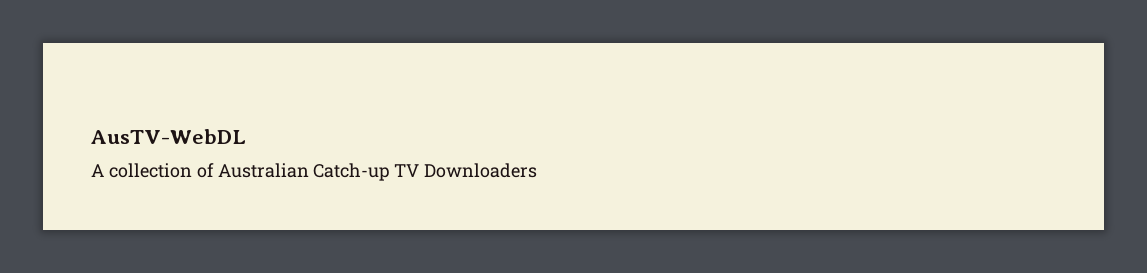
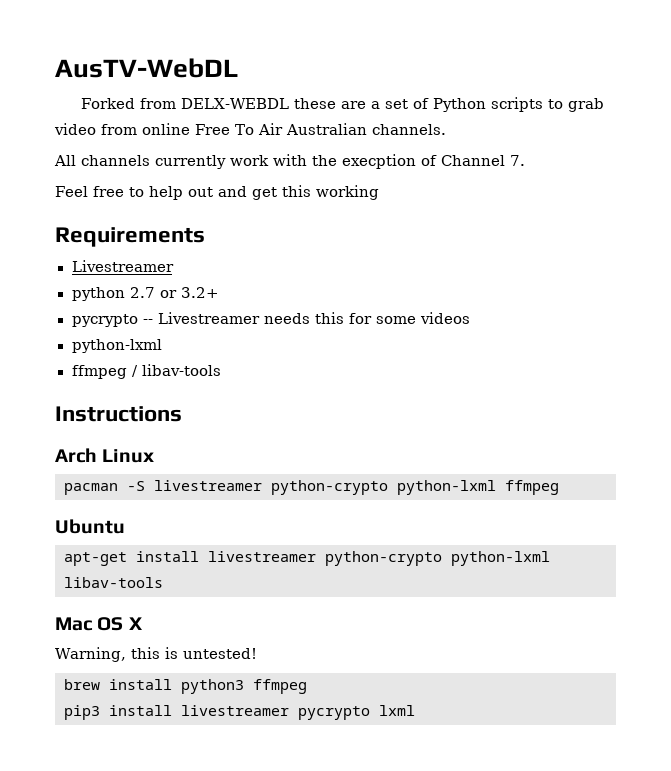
- A collection of Australian Catch-up TV Downloaders
+ Forked from DELX-WEBDL these are a set of Python scripts to grab video from online Free To Air Australian channels.
+ All channels currently work with the execption of Channel 7.
+ Feel free to help out and get this working
+ Requirements
+ Livestreamer
+ python 2.7 or 3.2+
+ pycrypto -- Livestreamer needs this for some videos
+ python-lxml
+ ffmpeg / libav-tools
+ Instructions
+ Arch Linux
+ pacman -S livestreamer python-crypto python-lxml ffmpeg
+ Ubuntu
+ apt-get install livestreamer python-crypto python-lxml libav-tools
+ Mac OS X
+ Warning, this is untested!
+ brew install python3 ffmpeg
+ pip3 install livestreamer pycrypto lxml

